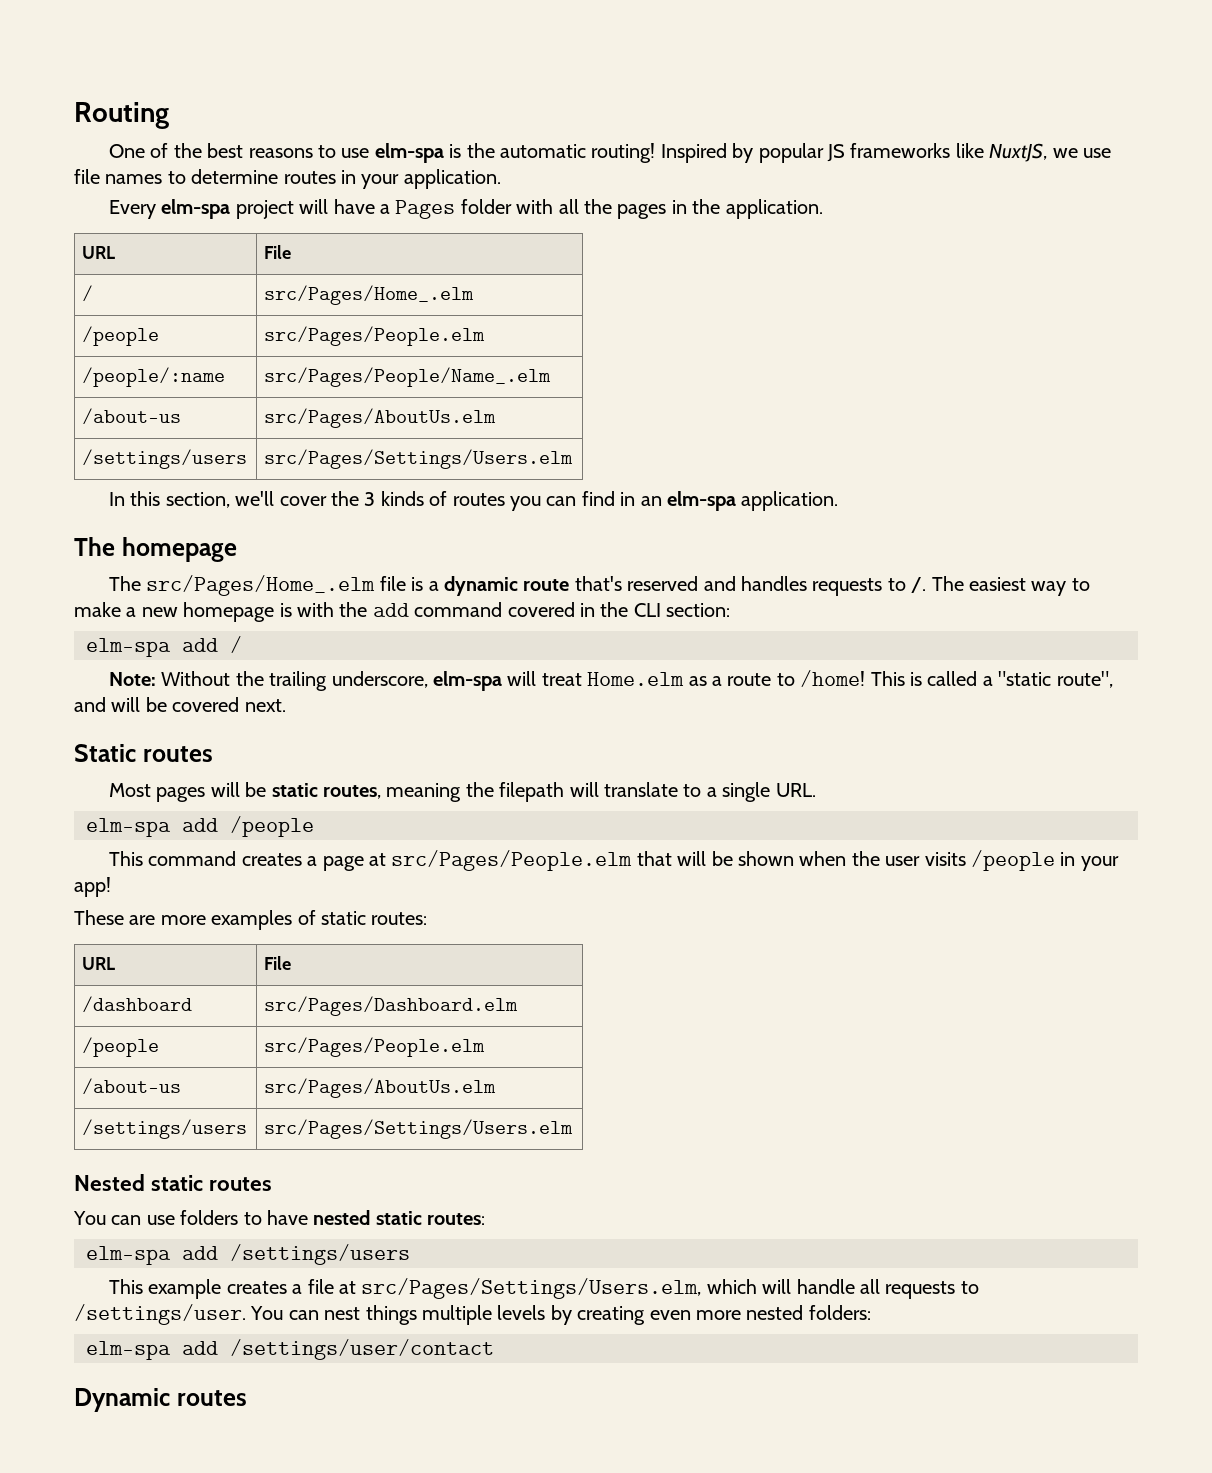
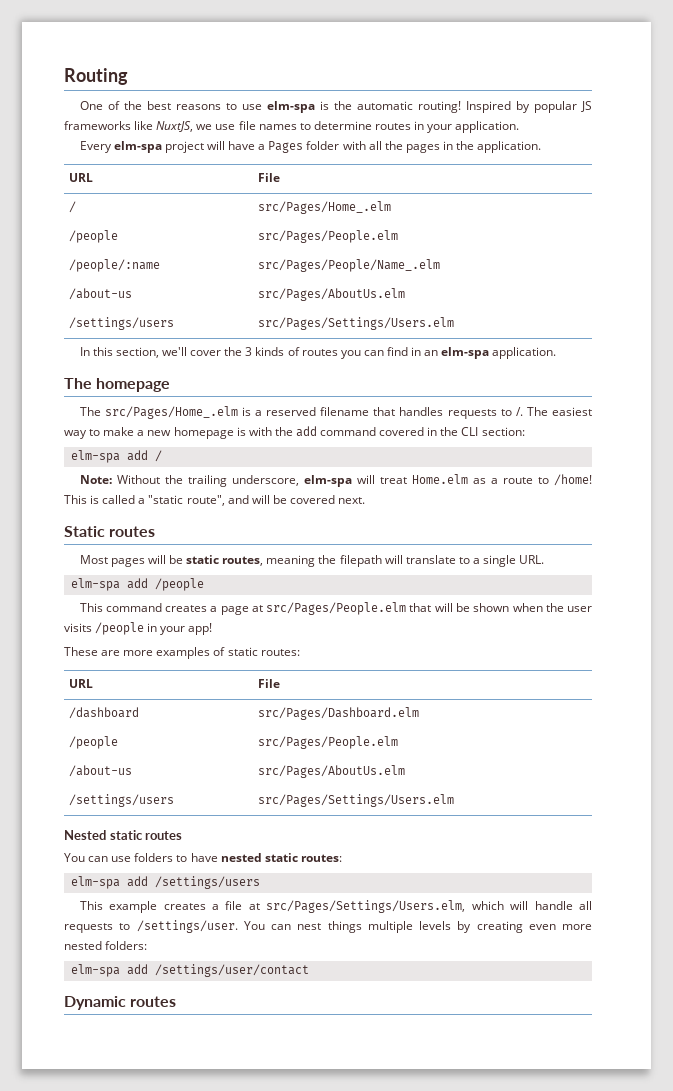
- The src/Pages/Home_.elm file is a dynamic route that's reserved and handles requests to /.
+ The src/Pages/Home_.elm is a reserved filename that handles requests to /.

